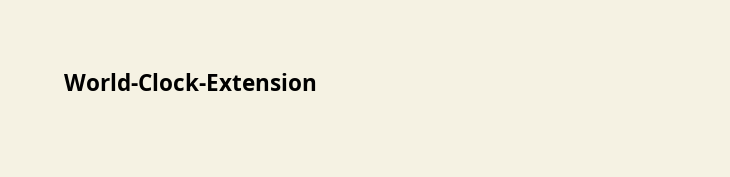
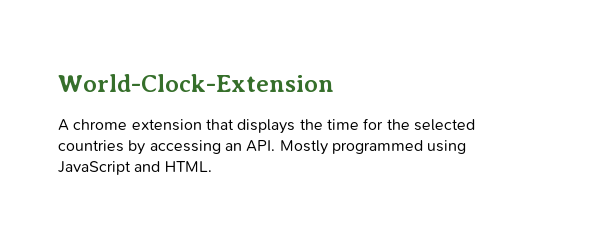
+ A chrome extension that displays the time for the selected countries by accessing an API. Mostly programmed using JavaScript and HTML.

